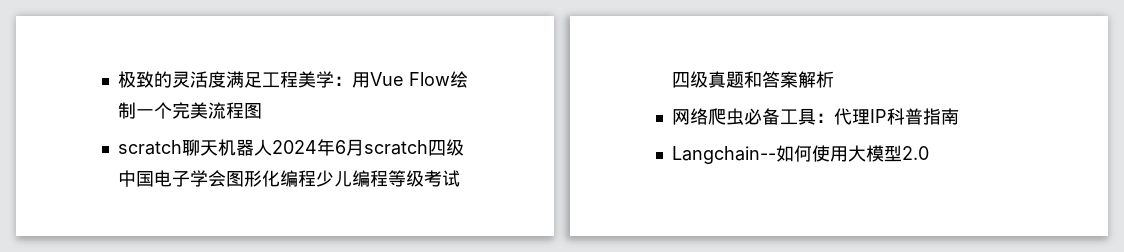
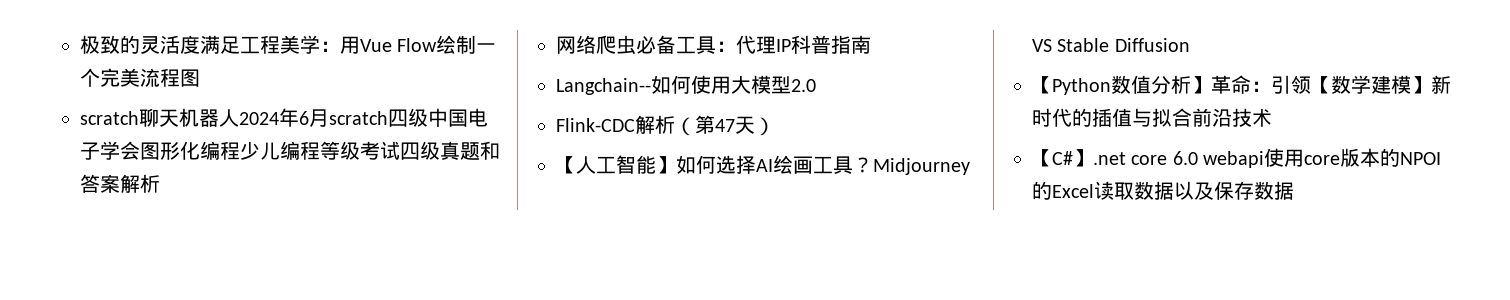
+ Flink-CDC解析（第47天）
+ 【人工智能】如何选择AI绘画工具？Midjourney VS Stable Diffusion
+ 【Python数值分析】革命：引领【数学建模】新时代的插值与拟合前沿技术
+ 【C#】.net core 6.0 webapi使用core版本的NPOI的Excel读取数据以及保存数据

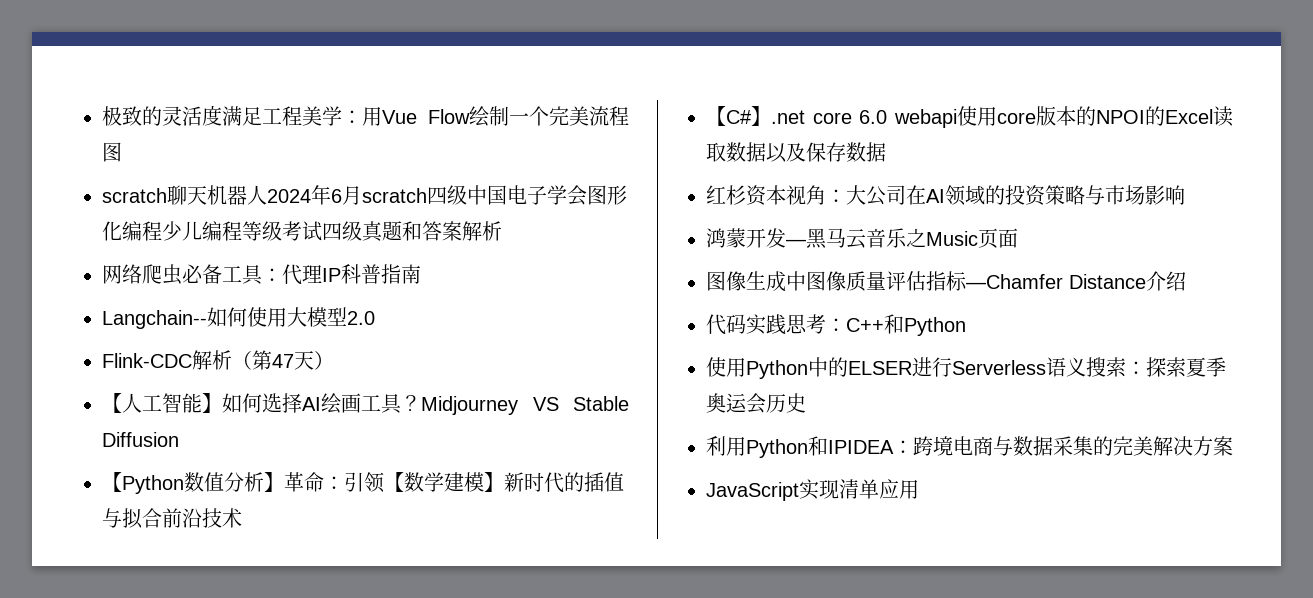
+ 红杉资本视角：大公司在AI领域的投资策略与市场影响
+ 鸿蒙开发—黑马云音乐之Music页面
+ 图像生成中图像质量评估指标—Chamfer Distance介绍
+ 代码实践思考：C++和Python
+ 使用Python中的ELSER进行Serverless语义搜索：探索夏季奥运会历史
+ 利用Python和IPIDEA：跨境电商与数据采集的完美解决方案
+ JavaScript实现清单应用

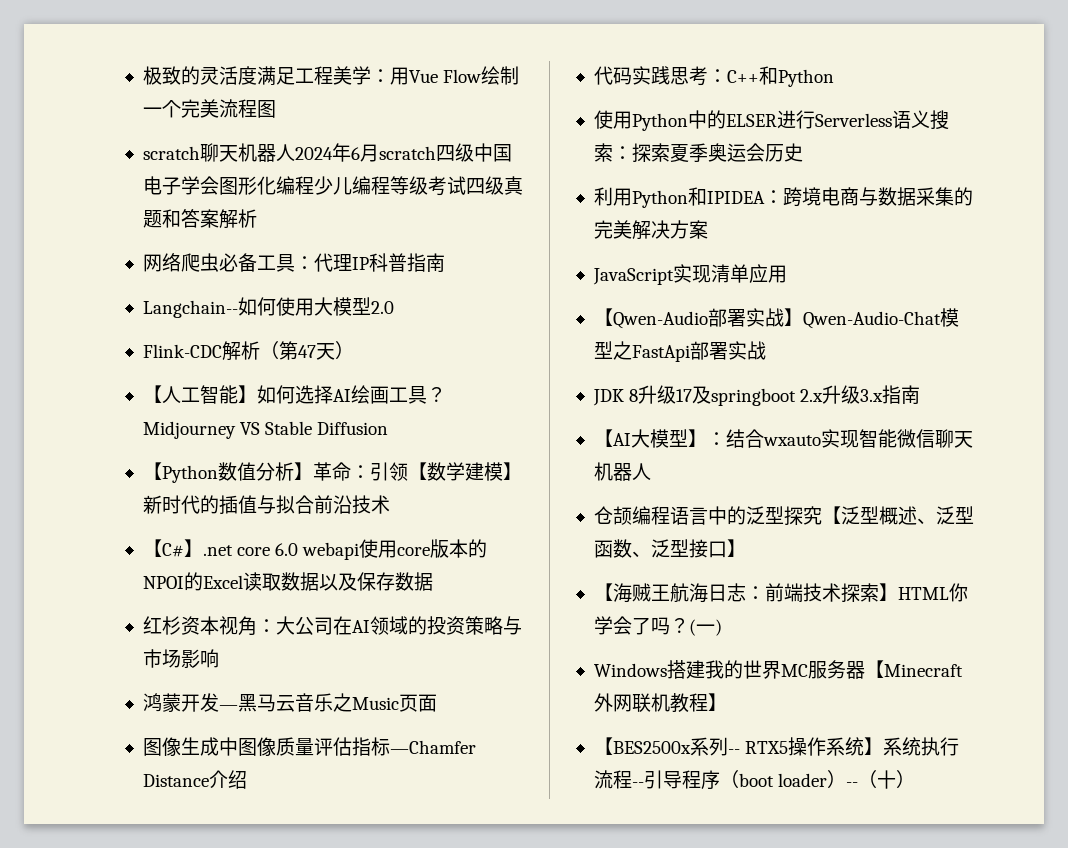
+ 【Qwen-Audio部署实战】Qwen-Audio-Chat模型之FastApi部署实战
+ JDK 8升级17及springboot 2.x升级3.x指南
+ 【AI大模型】：结合wxauto实现智能微信聊天机器人
+ 仓颉编程语言中的泛型探究【泛型概述、泛型函数、泛型接口】
+ 【海贼王航海日志：前端技术探索】HTML你学会了吗？(一)
+ Windows搭建我的世界MC服务器【Minecraft外网联机教程】
+ 【BES2500x系列-- RTX5操作系统】系统执行流程--引导程序（boot loader）--（十）

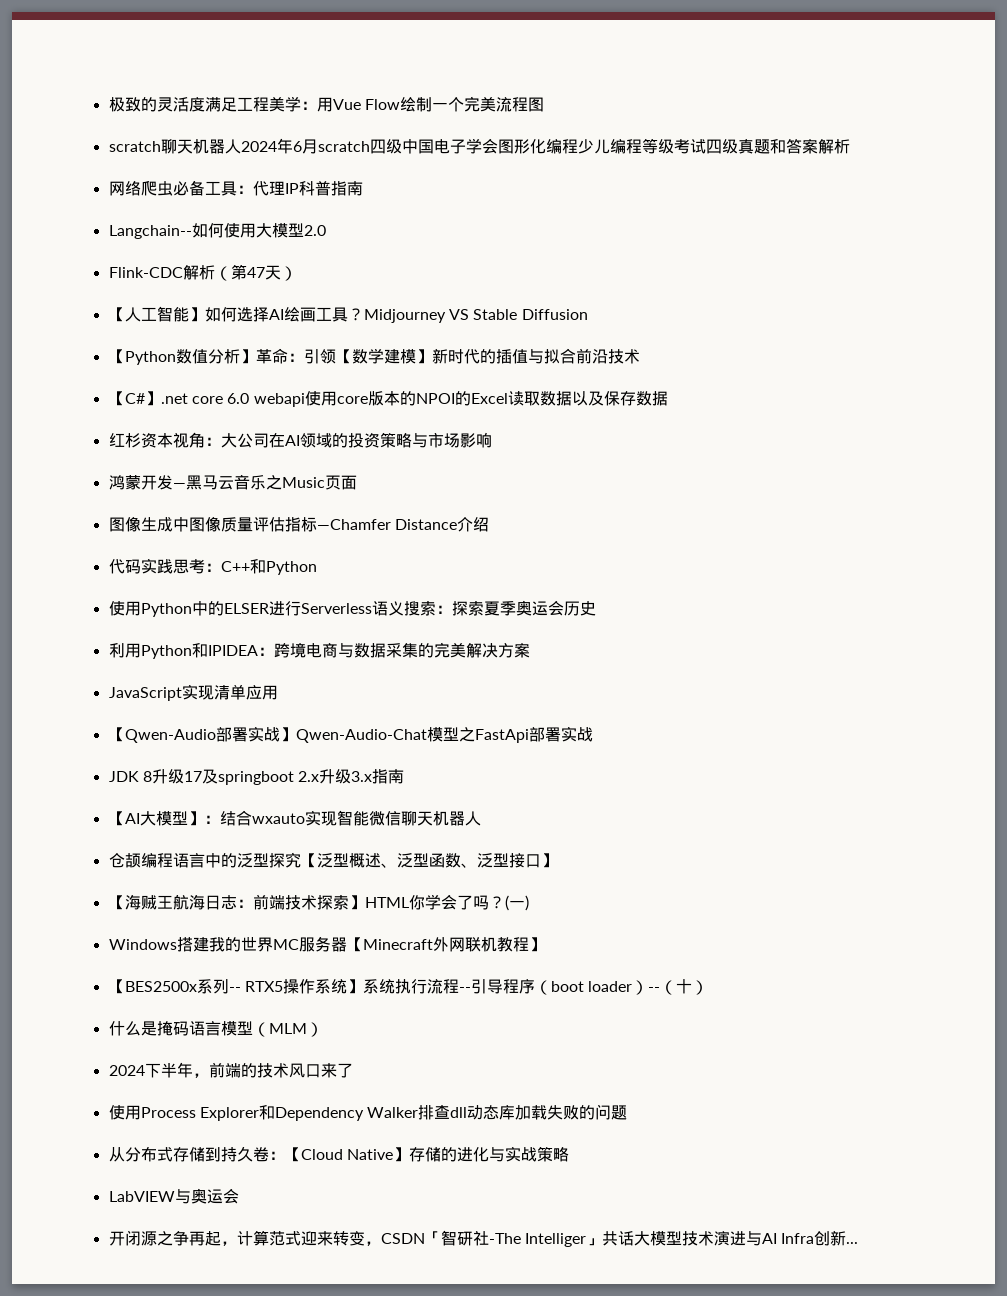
+ 什么是掩码语言模型（MLM）
+ 2024下半年，前端的技术风口来了
+ 使用Process Explorer和Dependency Walker排查dll动态库加载失败的问题
+ 从分布式存储到持久卷：【Cloud Native】存储的进化与实战策略
+ LabVIEW与奥运会
+ 开闭源之争再起，计算范式迎来转变，CSDN「智研社-The Intelliger」共话大模型技术演进与AI Infra创新...

